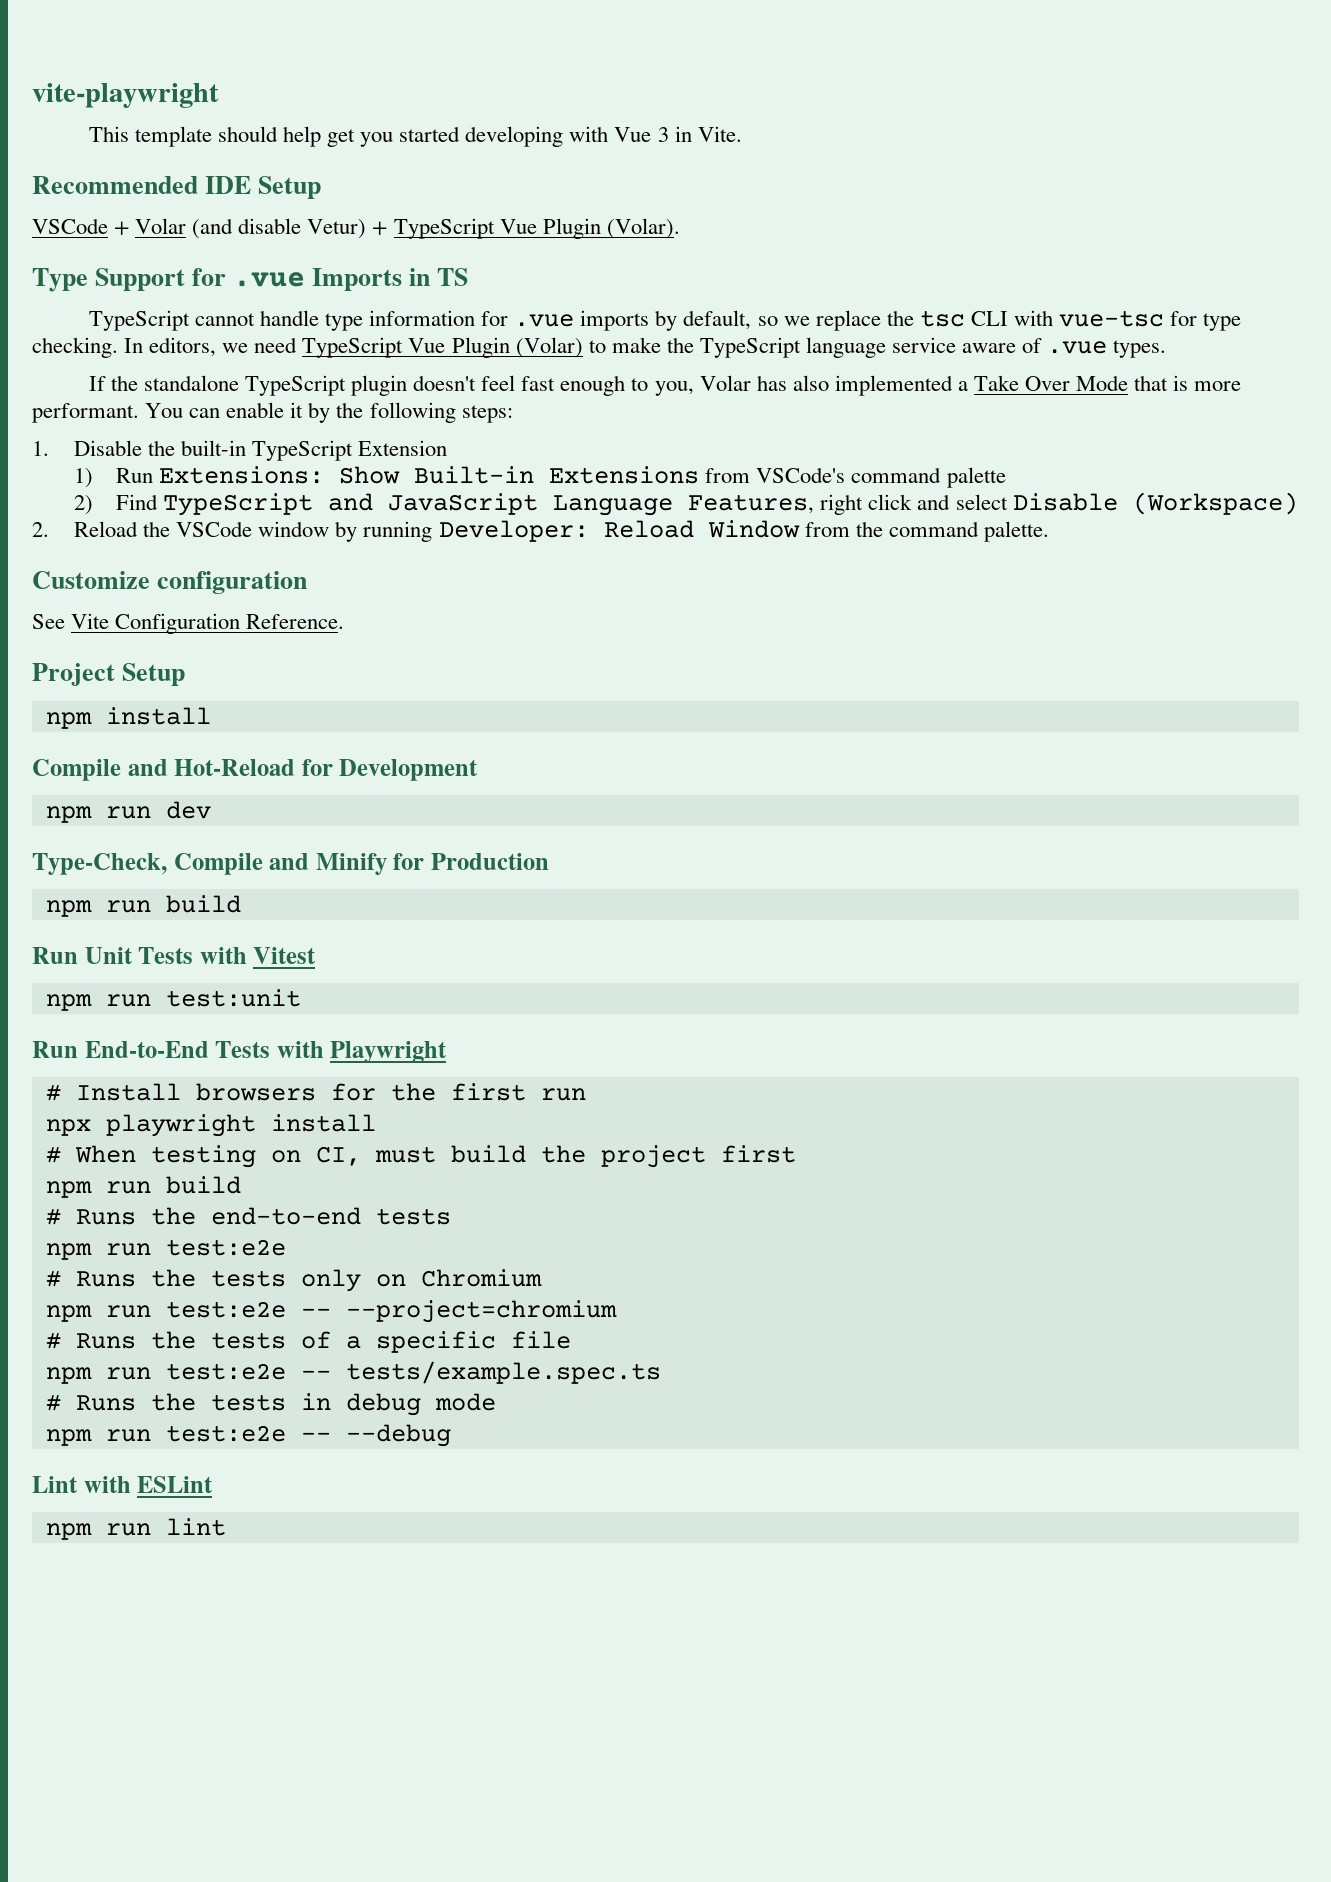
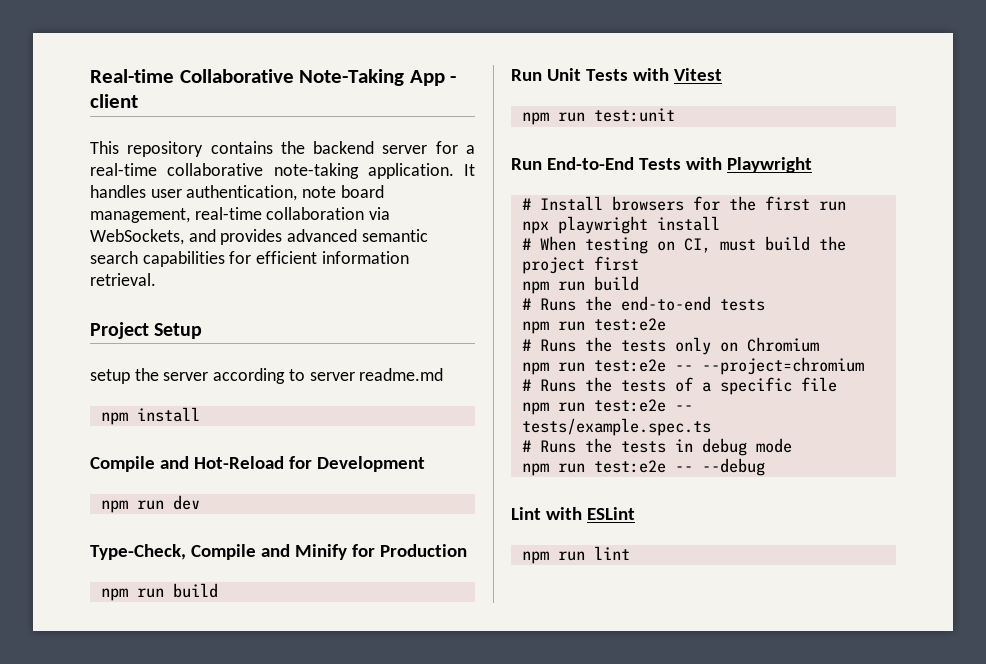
- vite-playwright
- This template should help get you started developing with Vue 3 in Vite.
- Recommended IDE Setup
- VSCode + Volar (and disable Vetur) + TypeScript Vue Plugin (Volar).
- Type Support for .vue Imports in TS
- TypeScript cannot handle type information for .vue imports by default, so we replace the tsc CLI with vue-tsc for type checking. In editors, we need TypeScript Vue Plugin (Volar) to make the TypeScript language service aware of .vue types.
- If the standalone TypeScript plugin doesn't feel fast enough to you, Volar has also implemented a Take Over Mode that is more performant. You can enable it by the following steps:
- 1. Disable the built-in TypeScript Extension
- 1) Run Extensions: Show Built-in Extensions from VSCode's command palette
- 2) Find TypeScript and JavaScript Language Features, right click and select Disable (Workspace)
- 2. Reload the VSCode window by running Developer: Reload Window from the command palette.
- Customize configuration
- See Vite Configuration Reference.
+ Real-time Collaborative Note-Taking App - client
+ This repository contains the backend server for a real-time collaborative note-taking application. It handles user authentication, note board management, real-time collaboration via WebSockets, and provides advanced semantic search capabilities for efficient information retrieval.
  Project Setup
+ setup the server according to server readme.md

